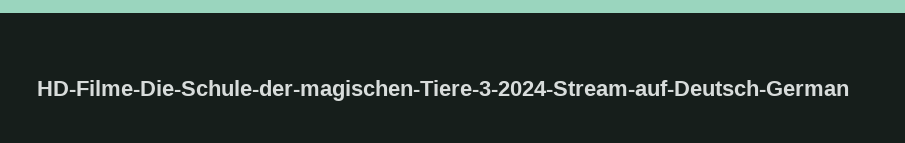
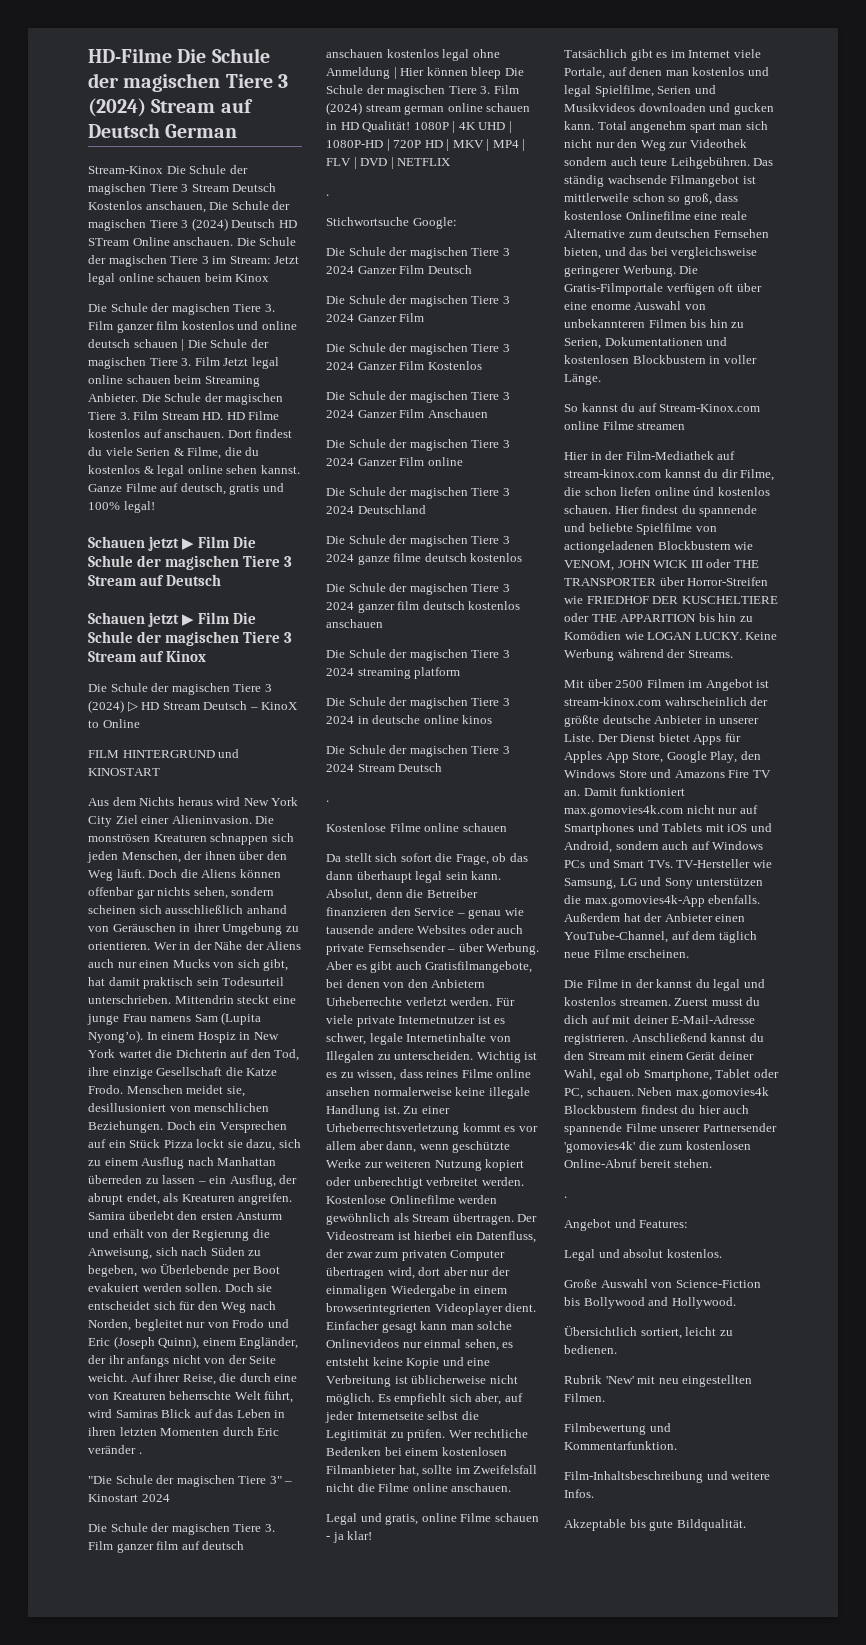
- HD-Filme-Die-Schule-der-magischen-Tiere-3-2024-Stream-auf-Deutsch-German
+ HD-Filme Die Schule der magischen Tiere 3 (2024) Stream auf Deutsch German
+ Stream-Kinox Die Schule der magischen Tiere 3 Stream Deutsch Kostenlos anschauen, Die Schule der magischen Tiere 3 (2024) Deutsch HD STream Online anschauen. Die Schule der magischen Tiere 3 im Stream: Jetzt legal online schauen beim Kinox
+ Die Schule der magischen Tiere 3. Film ganzer film kostenlos und online deutsch schauen | Die Schule der magischen Tiere 3. Film Jetzt legal online schauen beim Streaming Anbieter. Die Schule der magischen Tiere 3. Film Stream HD. HD Filme kostenlos auf anschauen. Dort findest du viele Serien & Filme, die du kostenlos & legal online sehen kannst. Ganze Filme auf deutsch, gratis und 100% legal!
+ Schauen jetzt ▶ Film Die Schule der magischen Tiere 3 Stream auf Deutsch
+ Schauen jetzt ▶ Film Die Schule der magischen Tiere 3 Stream auf Kinox
+ Die Schule der magischen Tiere 3 (2024) ▷ HD Stream Deutsch – KinoX to Online
+ FILM HINTERGRUND und KINOSTART
+ Aus dem Nichts heraus wird New York City Ziel einer Alieninvasion. Die monströsen Kreaturen schnappen sich jeden Menschen, der ihnen über den Weg läuft. Doch die Aliens können offenbar gar nichts sehen, sondern scheinen sich ausschließlich anhand von Geräuschen in ihrer Umgebung zu orientieren. Wer in der Nähe der Aliens auch nur einen Mucks von sich gibt, hat damit praktisch sein Todesurteil unterschrieben. Mittendrin steckt eine junge Frau namens Sam (Lupita Nyong’o). In einem Hospiz in New York wartet die Dichterin auf den Tod, ihre einzige Gesellschaft die Katze Frodo. Menschen meidet sie, desillusioniert von menschlichen Beziehungen. Doch ein Versprechen auf ein Stück Pizza lockt sie dazu, sich zu einem Ausflug nach Manhattan überreden zu lassen – ein Ausflug, der abrupt endet, als Kreaturen angreifen. Samira überlebt den ersten Ansturm und erhält von der Regierung die Anweisung, sich nach Süden zu begeben, wo Überlebende per Boot evakuiert werden sollen. Doch sie entscheidet sich für den Weg nach Norden, begleitet nur von Frodo und Eric (Joseph Quinn), einem Engländer, der ihr anfangs nicht von der Seite weicht. Auf ihrer Reise, die durch eine von Kreaturen beherrschte Welt führt, wird Samiras Blick auf das Leben in ihren letzten Momenten durch Eric veränder .
+ "Die Schule der magischen Tiere 3" – Kinostart 2024
+ Die Schule der magischen Tiere 3. Film ganzer film auf deutsch anschauen kostenlos legal ohne Anmeldung | Hier können bleep Die Schule der magischen Tiere 3. Film (2024) stream german online schauen in HD Qualität! 1080P | 4K UHD | 1080P-HD | 720P HD | MKV | MP4 | FLV | DVD | NETFLIX
+ .
+ Stichwortsuche Google:
+ Die Schule der magischen Tiere 3 2024 Ganzer Film Deutsch
+ Die Schule der magischen Tiere 3 2024 Ganzer Film
+ Die Schule der magischen Tiere 3 2024 Ganzer Film Kostenlos
+ Die Schule der magischen Tiere 3 2024 Ganzer Film Anschauen
+ Die Schule der magischen Tiere 3 2024 Ganzer Film online
+ Die Schule der magischen Tiere 3 2024 Deutschland
+ Die Schule der magischen Tiere 3 2024 ganze filme deutsch kostenlos
+ Die Schule der magischen Tiere 3 2024 ganzer film deutsch kostenlos anschauen
+ Die Schule der magischen Tiere 3 2024 streaming platform
+ Die Schule der magischen Tiere 3 2024 in deutsche online kinos
+ Die Schule der magischen Tiere 3 2024 Stream Deutsch
+ .
+ Kostenlose Filme online schauen
+ Da stellt sich sofort die Frage, ob das dann überhaupt legal sein kann. Absolut, denn die Betreiber finanzieren den Service – genau wie tausende andere Websites oder auch private Fernsehsender – über Werbung. Aber es gibt auch Gratisfilmangebote, bei denen von den Anbietern Urheberrechte verletzt werden. Für viele private Internetnutzer ist es schwer, legale Internetinhalte von Illegalen zu unterscheiden. Wichtig ist es zu wissen, dass reines Filme online ansehen normalerweise keine illegale Handlung ist. Zu einer Urheberrechtsverletzung kommt es vor allem aber dann, wenn geschützte Werke zur weiteren Nutzung kopiert oder unberechtigt verbreitet werden. Kostenlose Onlinefilme werden gewöhnlich als Stream übertragen. Der Videostream ist hierbei ein Datenfluss, der zwar zum privaten Computer übertragen wird, dort aber nur der einmaligen Wiedergabe in einem browserintegrierten Videoplayer dient. Einfacher gesagt kann man solche Onlinevideos nur einmal sehen, es entsteht keine Kopie und eine Verbreitung ist üblicherweise nicht möglich. Es empfiehlt sich aber, auf jeder Internetseite selbst die Legitimität zu prüfen. Wer rechtliche Bedenken bei einem kostenlosen Filmanbieter hat, sollte im Zweifelsfall nicht die Filme online anschauen.
+ Legal und gratis, online Filme schauen - ja klar!
+ Tatsächlich gibt es im Internet viele Portale, auf denen man kostenlos und legal Spielfilme, Serien und Musikvideos downloaden und gucken kann. Total angenehm spart man sich nicht nur den Weg zur Videothek sondern auch teure Leihgebühren. Das ständig wachsende Filmangebot ist mittlerweile schon so groß, dass kostenlose Onlinefilme eine reale Alternative zum deutschen Fernsehen bieten, und das bei vergleichsweise geringerer Werbung. Die Gratis-Filmportale verfügen oft über eine enorme Auswahl von unbekannteren Filmen bis hin zu Serien, Dokumentationen und kostenlosen Blockbustern in voller Länge.
+ So kannst du auf Stream-Kinox.com online Filme streamen
+ Hier in der Film-Mediathek auf stream-kinox.com kannst du dir Filme, die schon liefen online únd kostenlos schauen. Hier findest du spannende und beliebte Spielfilme von actiongeladenen Blockbustern wie VENOM, JOHN WICK III oder THE TRANSPORTER über Horror-Streifen wie FRIEDHOF DER KUSCHELTIERE oder THE APPARITION bis hin zu Komödien wie LOGAN LUCKY. Keine Werbung während der Streams.
+ Mit über 2500 Filmen im Angebot ist stream-kinox.com wahrscheinlich der größte deutsche Anbieter in unserer Liste. Der Dienst bietet Apps für Apples App Store, Google Play, den Windows Store und Amazons Fire TV an. Damit funktioniert max.gomovies4k.com nicht nur auf Smartphones und Tablets mit iOS und Android, sondern auch auf Windows PCs und Smart TVs. TV-Hersteller wie Samsung, LG und Sony unterstützen die max.gomovies4k-App ebenfalls. Außerdem hat der Anbieter einen YouTube-Channel, auf dem täglich neue Filme erscheinen.
+ Die Filme in der kannst du legal und kostenlos streamen. Zuerst musst du dich auf mit deiner E-Mail-Adresse registrieren. Anschließend kannst du den Stream mit einem Gerät deiner Wahl, egal ob Smartphone, Tablet oder PC, schauen. Neben max.gomovies4k Blockbustern findest du hier auch spannende Filme unserer Partnersender 'gomovies4k' die zum kostenlosen Online-Abruf bereit stehen.
+ .
+ Angebot und Features:
+ Legal und absolut kostenlos.
+ Große Auswahl von Science-Fiction bis Bollywood and Hollywood.
+ Übersichtlich sortiert, leicht zu bedienen.
+ Rubrik 'New' mit neu eingestellten Filmen.
+ Filmbewertung und Kommentarfunktion.
+ Film-Inhaltsbeschreibung und weitere Infos.
+ Akzeptable bis gute Bildqualität.

